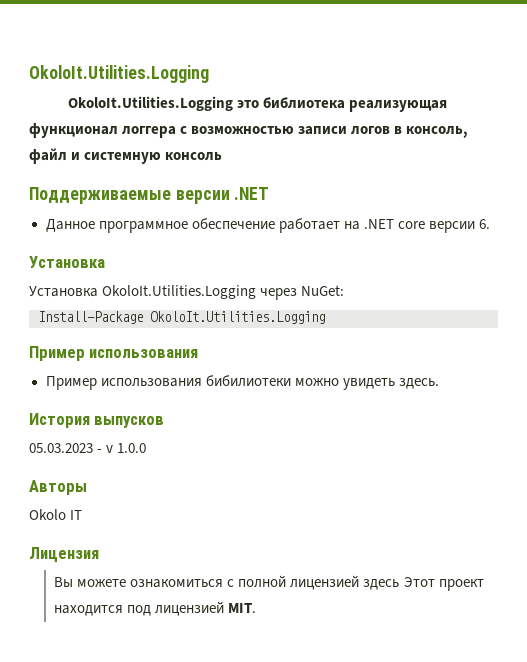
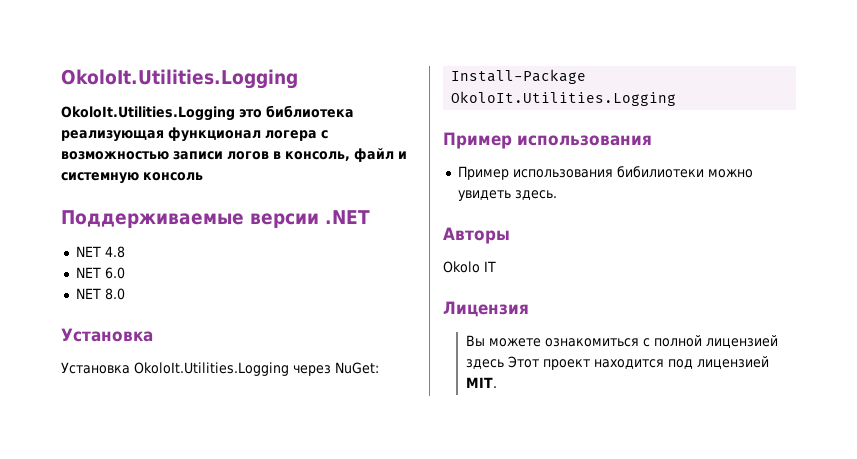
- OkoloIt.Utilities.Logging это библиотека реализующая функционал логгера с возможностью записи логов в консоль, файл и системную консоль
+ OkoloIt.Utilities.Logging это библиотека реализующая функционал логера с возможностью записи логов в консоль, файл и системную консоль
- Данное программное обеспечение работает на .NET core версии 6.
+ NET 4.8
+ NET 6.0
+ NET 8.0
- История выпусков
- 05.03.2023 - v 1.0.0

